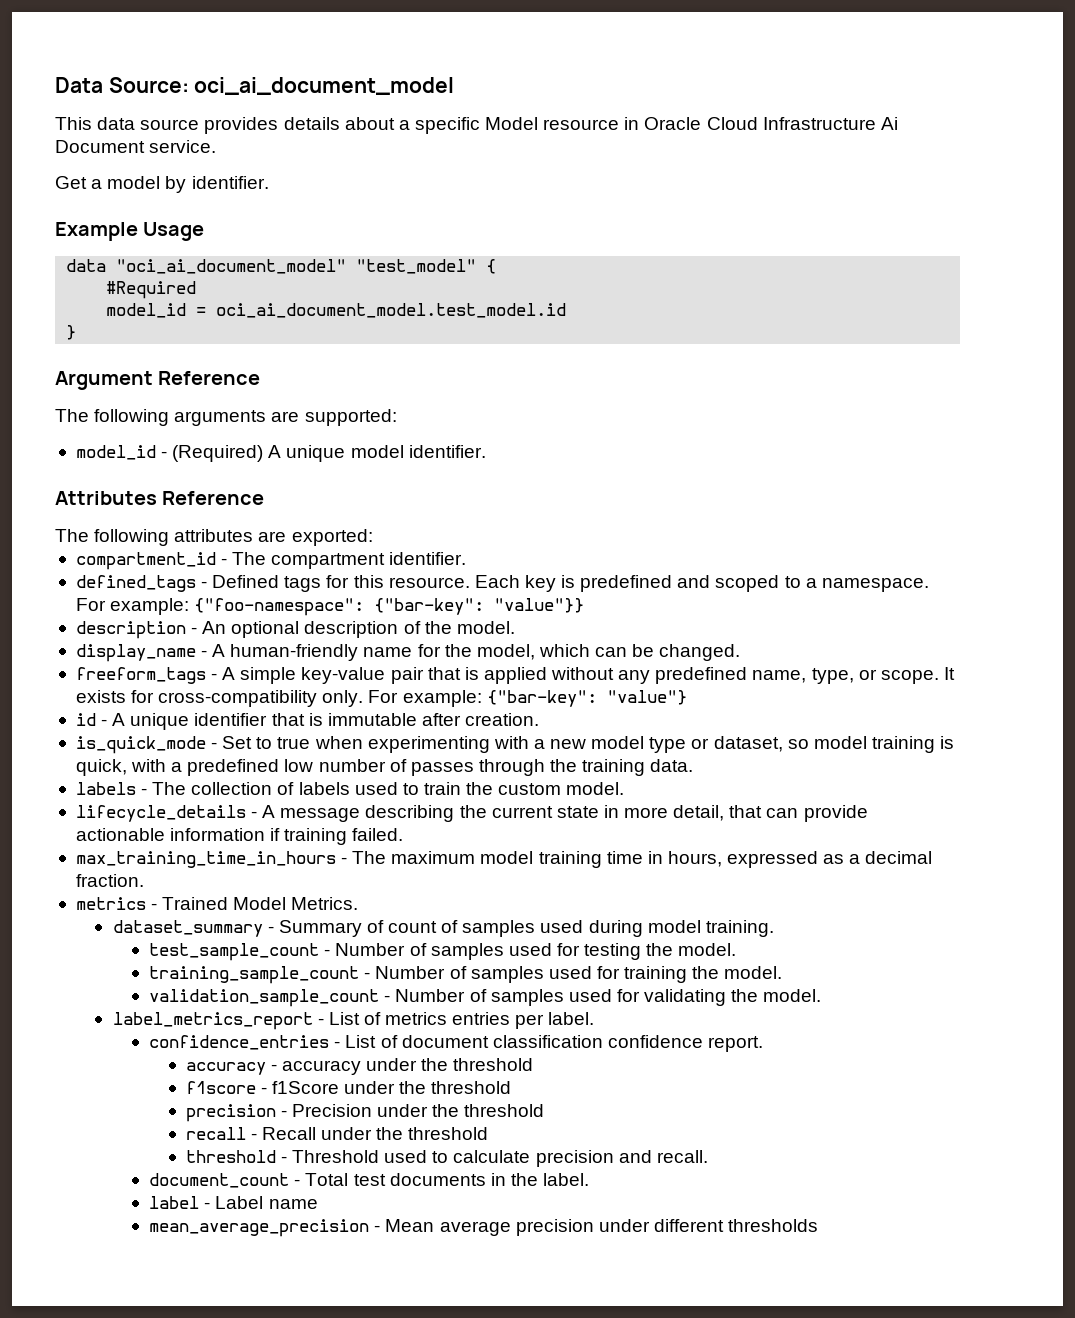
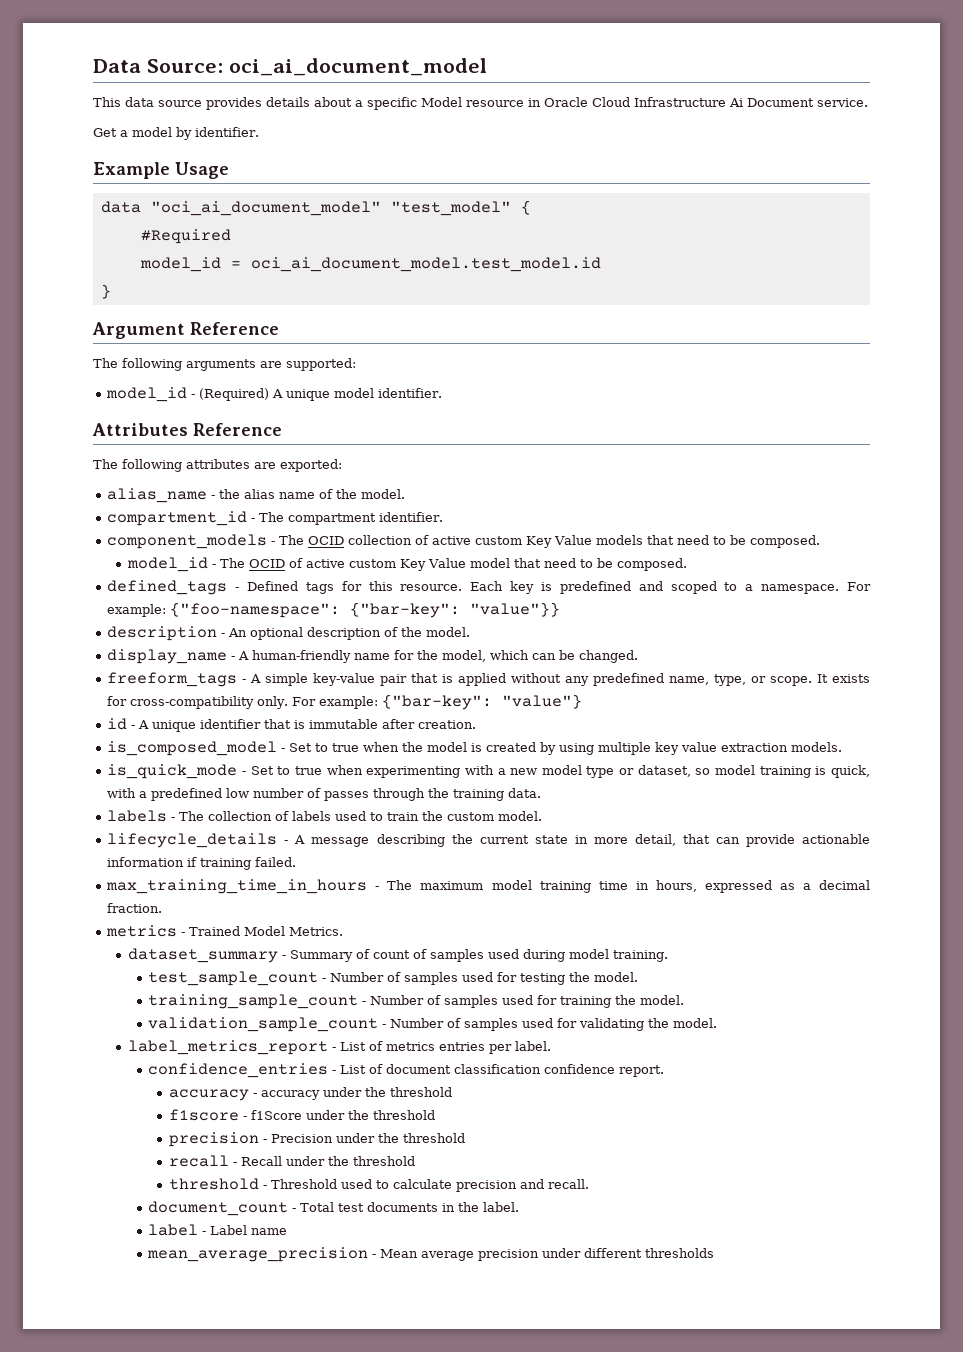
+ alias_name - the alias name of the model.
+ component_models - The OCID collection of active custom Key Value models that need to be composed.
+ model_id - The OCID of active custom Key Value model that need to be composed.
+ is_composed_model - Set to true when the model is created by using multiple key value extraction models.

